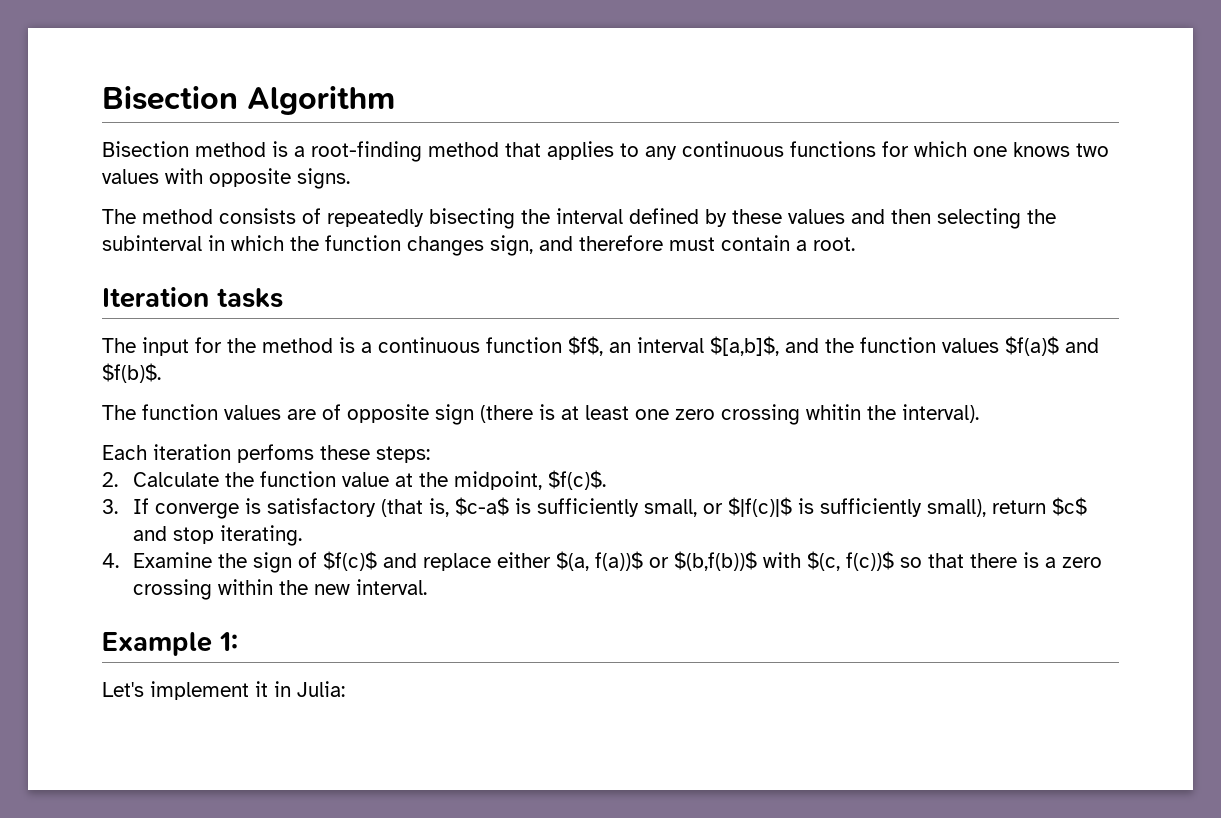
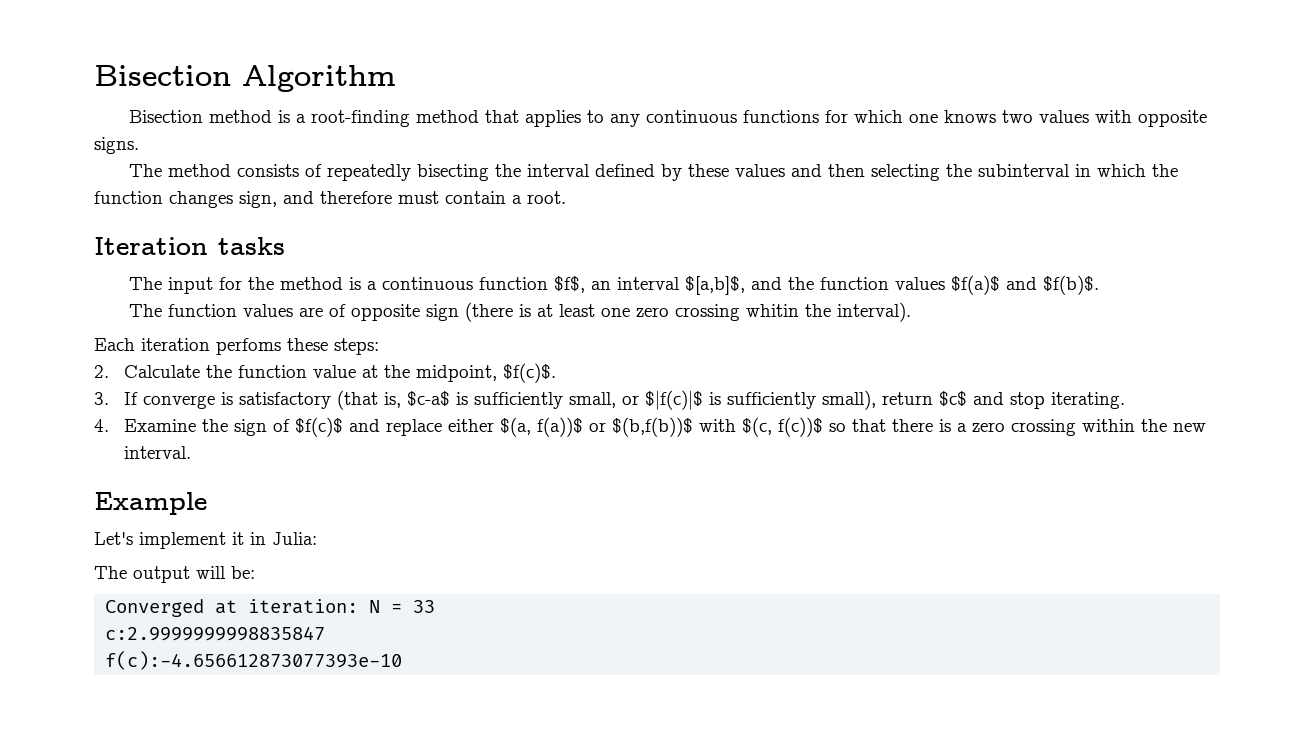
- Example 1:
+ Example
+ The output will be:
+ Converged at iteration: N = 33
+ c:2.9999999998835847
+ f(c):-4.656612873077393e-10

